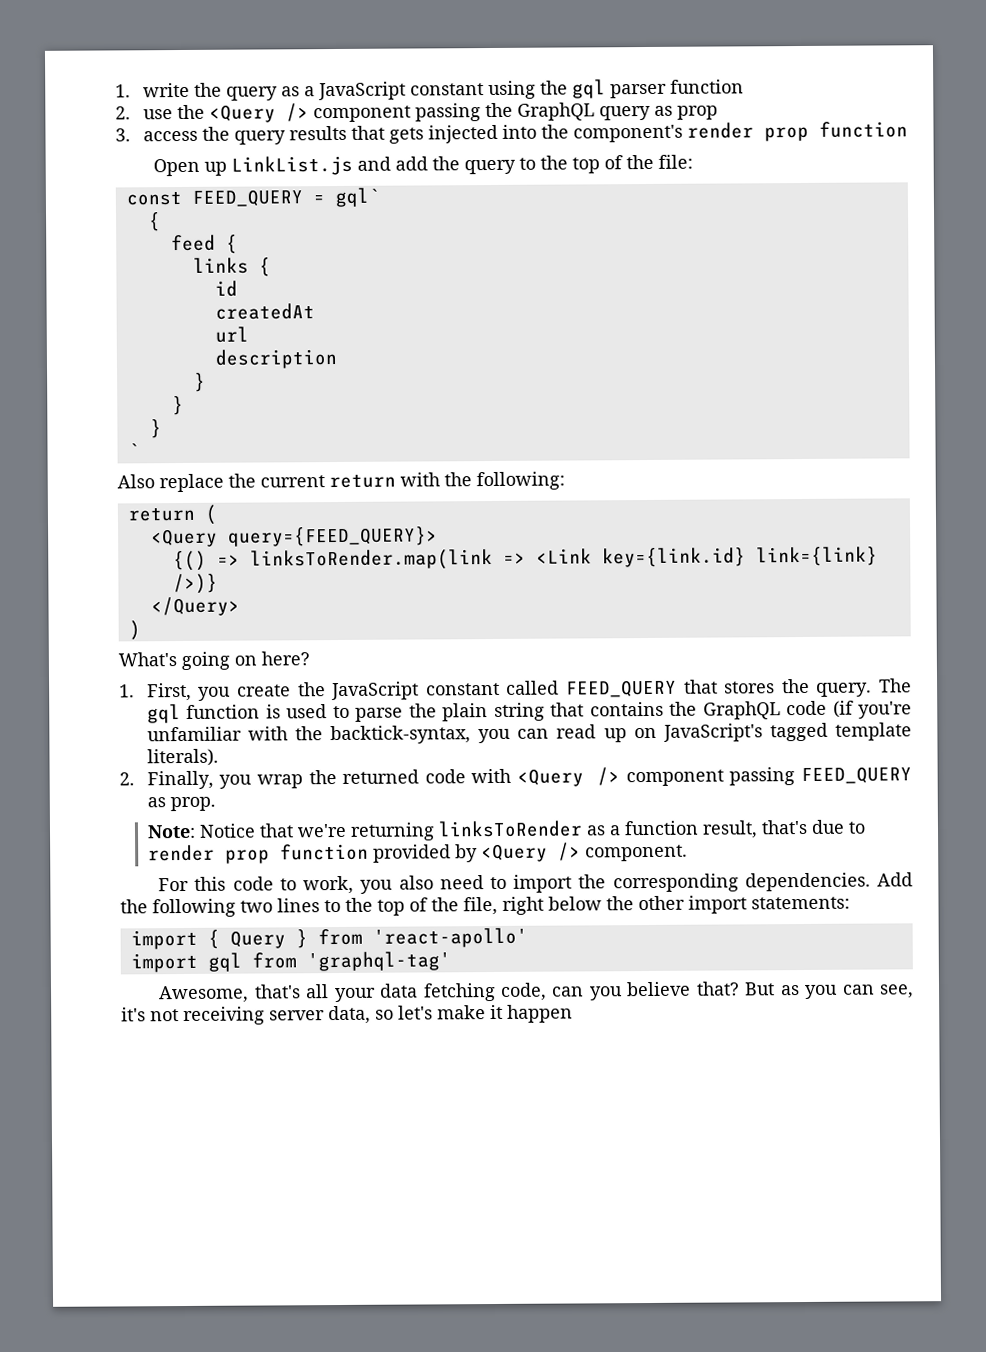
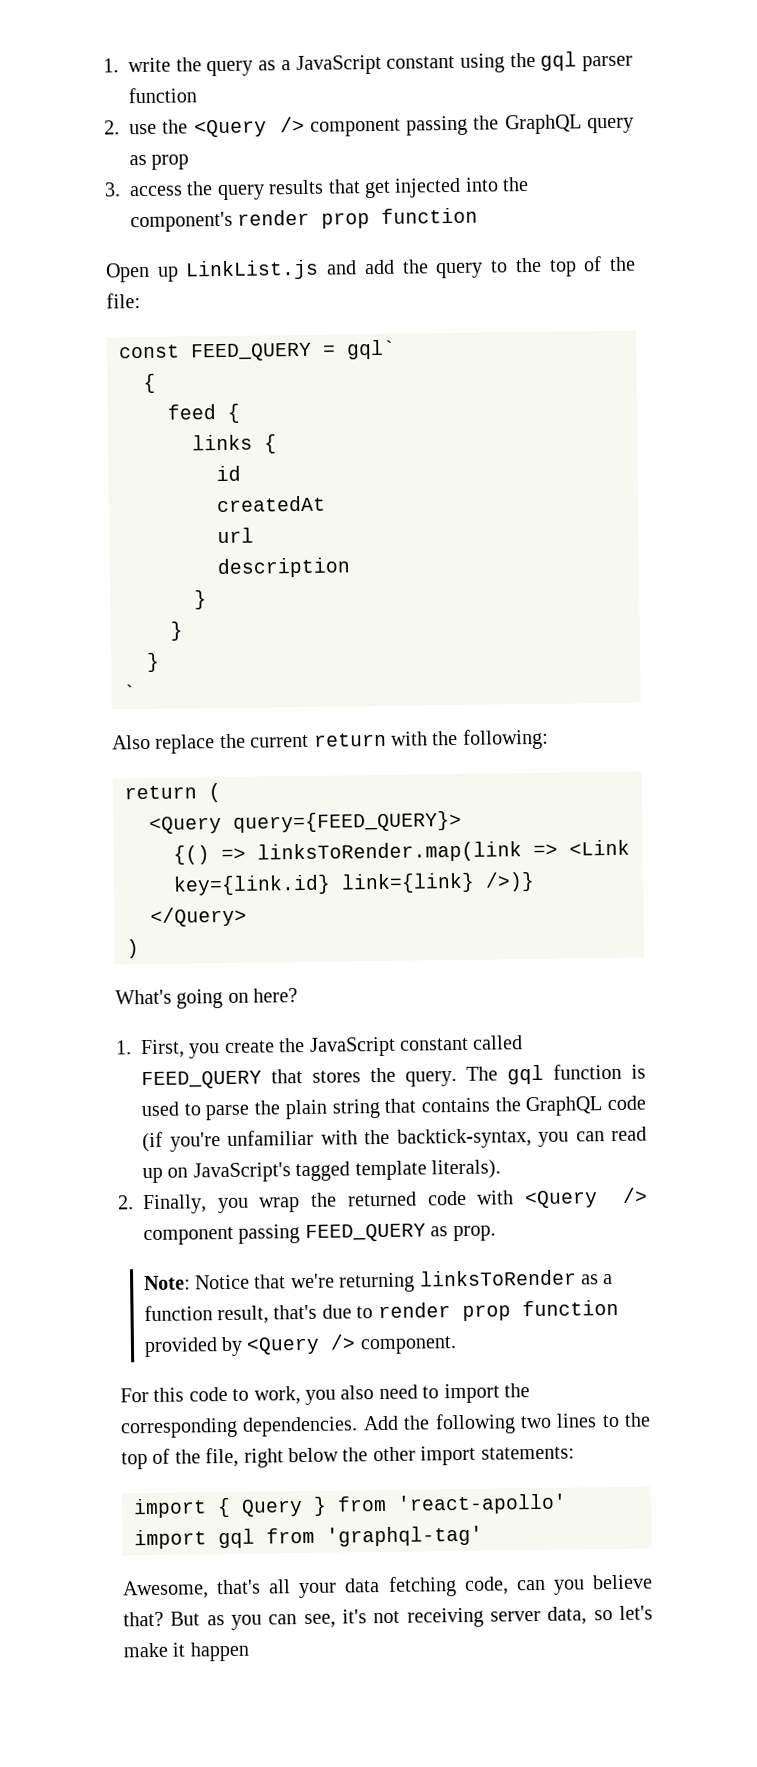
- 3. access the query results that gets injected into the component's render prop function
+ 3. access the query results that get injected into the component's render prop function

